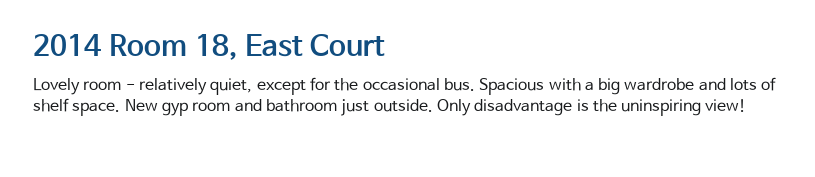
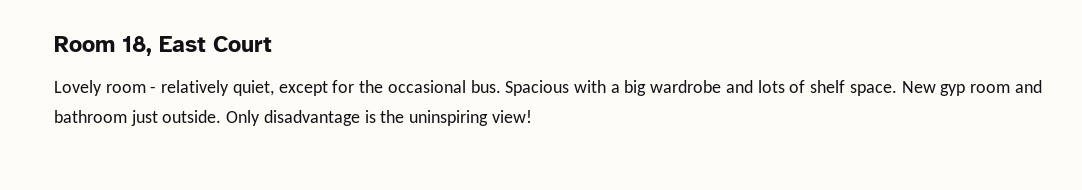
- 2014 Room 18, East Court
+ Room 18, East Court

